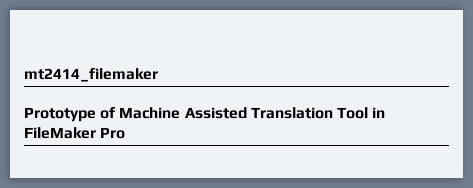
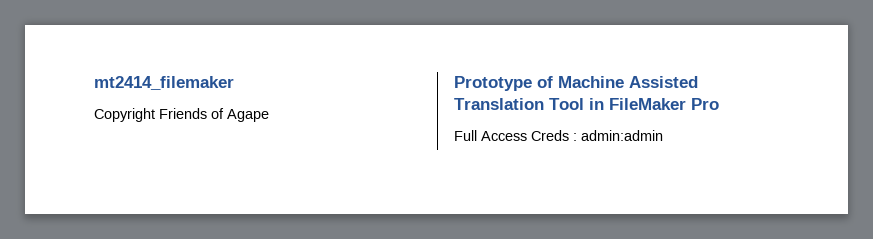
+ Copyright Friends of Agape
+ Full Access Creds : admin:admin

